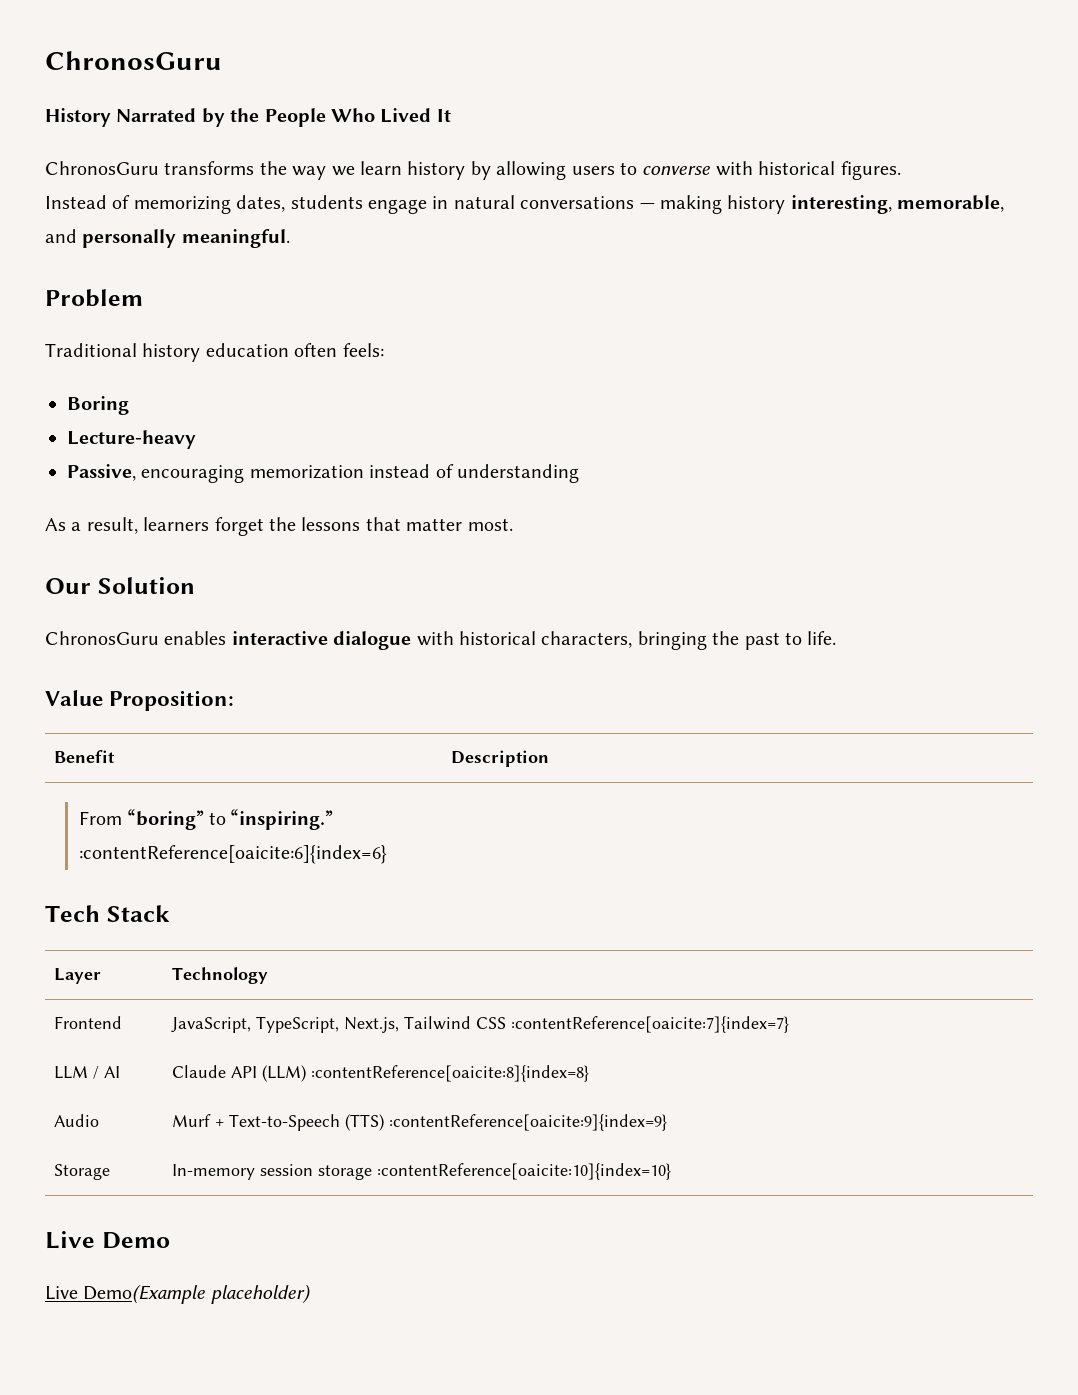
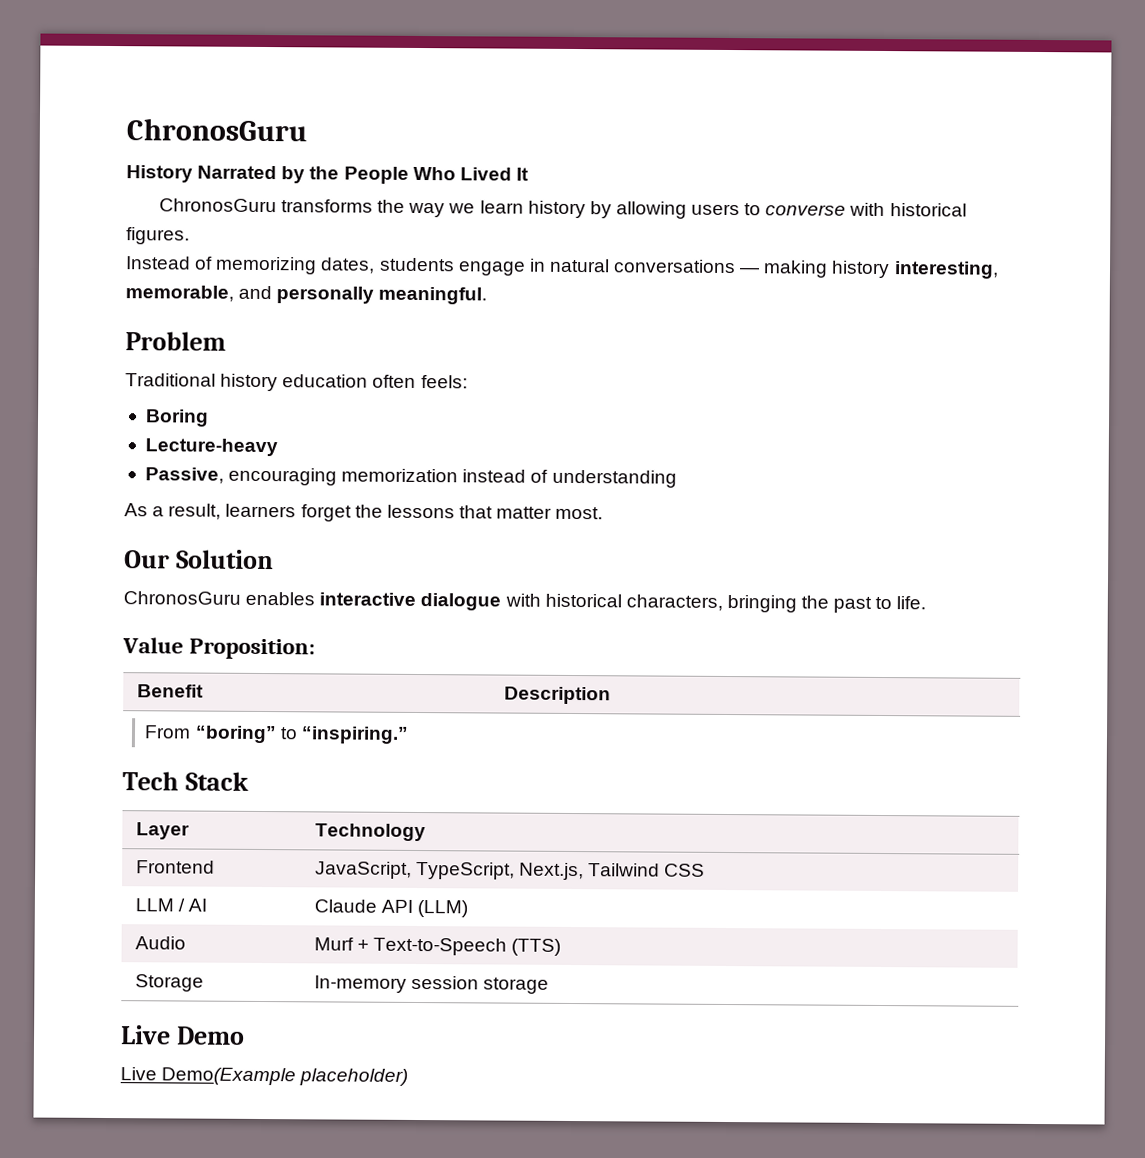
- :contentReference[oaicite:6]{index=6}
- Frontend | JavaScript, TypeScript, Next.js, Tailwind CSS :contentReference[oaicite:7]{index=7}
+ Frontend | JavaScript, TypeScript, Next.js, Tailwind CSS
- LLM / AI | Claude API (LLM) :contentReference[oaicite:8]{index=8}
+ LLM / AI | Claude API (LLM)
- Audio | Murf + Text-to-Speech (TTS) :contentReference[oaicite:9]{index=9}
+ Audio | Murf + Text-to-Speech (TTS)
- Storage | In-memory session storage :contentReference[oaicite:10]{index=10}
+ Storage | In-memory session storage

